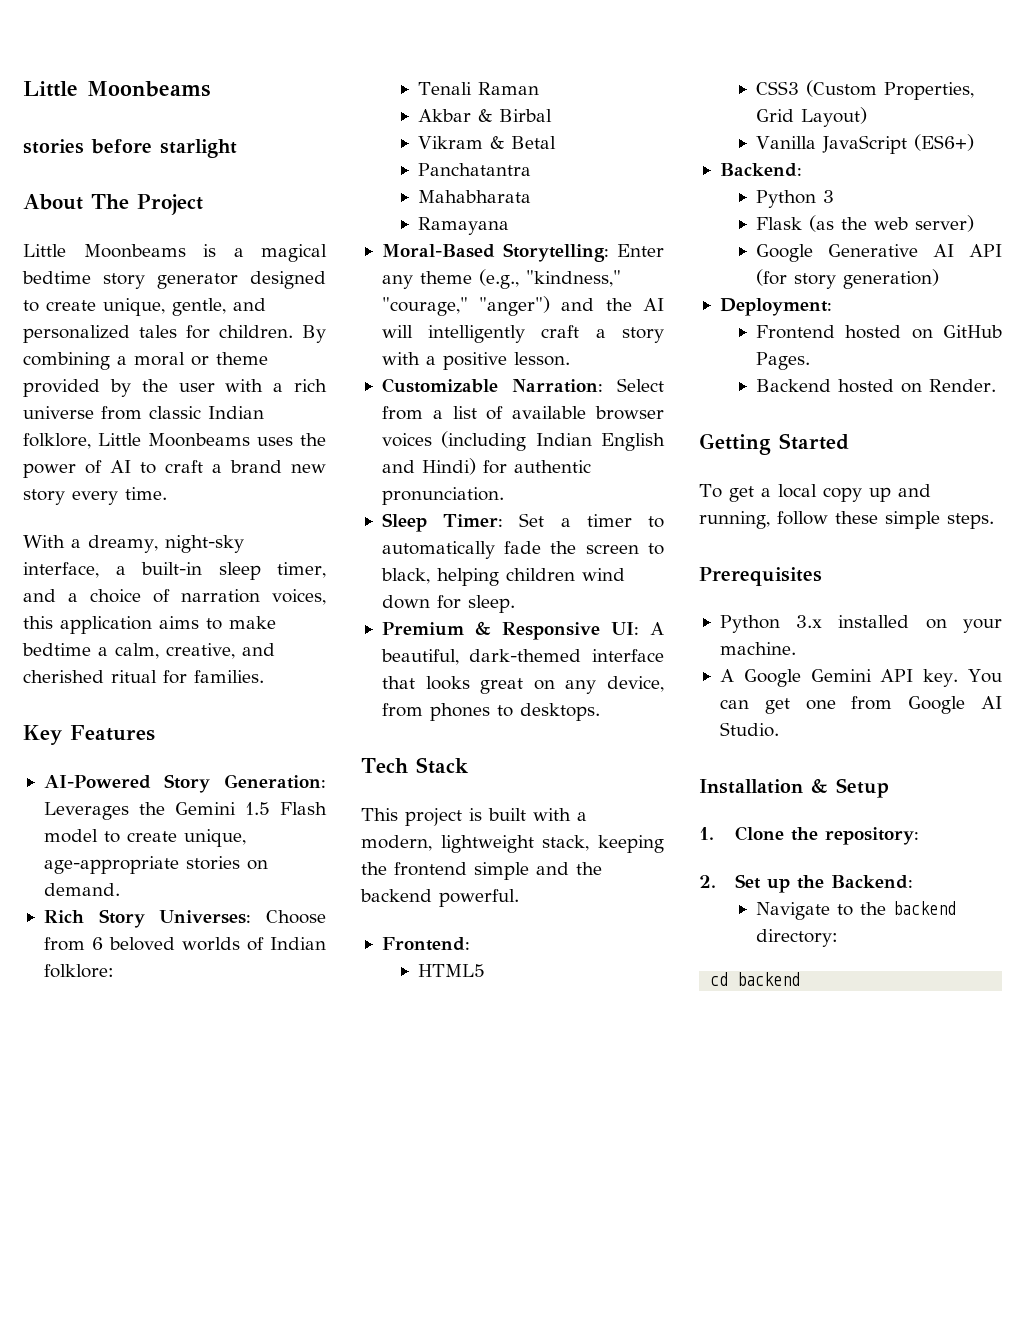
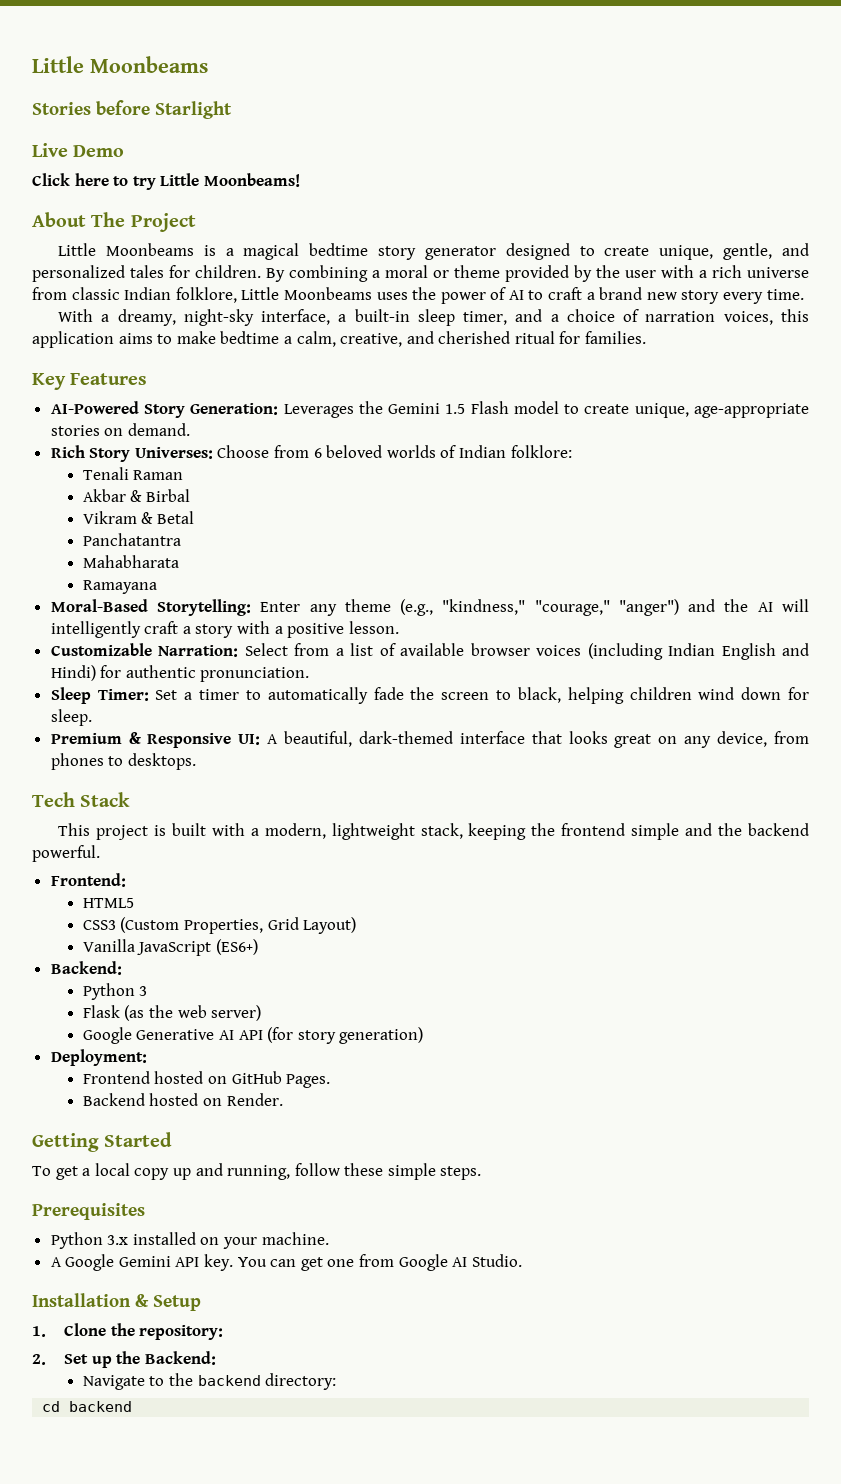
- stories before starlight
+ Stories before Starlight
+ Live Demo
+ Click here to try Little Moonbeams!

